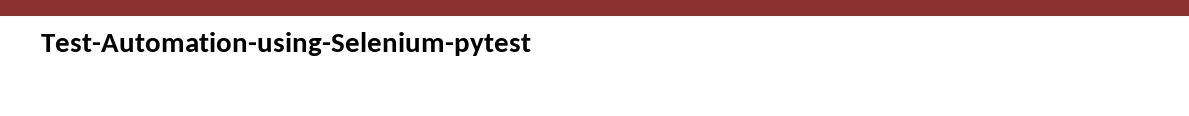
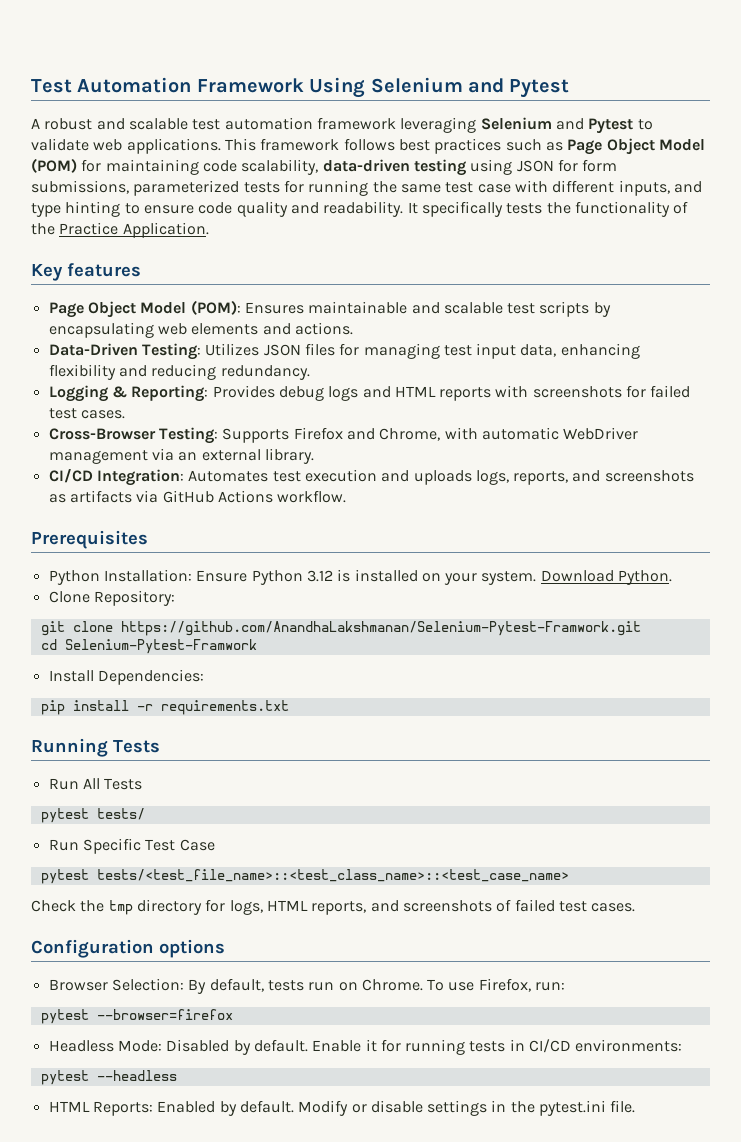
- Test-Automation-using-Selenium-pytest
+ Test Automation Framework Using Selenium and Pytest
+ A robust and scalable test automation framework leveraging Selenium and Pytest to validate web applications. This framework follows best practices such as Page Object Model (POM) for maintaining code scalability, data-driven testing using JSON for form submissions, parameterized tests for running the same test case with different inputs, and type hinting to ensure code quality and readability. It specifically tests the functionality of the Practice Application.
+ Key features
+ Page Object Model (POM): Ensures maintainable and scalable test scripts by encapsulating web elements and actions.
+ Data-Driven Testing: Utilizes JSON files for managing test input data, enhancing flexibility and reducing redundancy.
+ Logging & Reporting: Provides debug logs and HTML reports with screenshots for failed test cases.
+ Cross-Browser Testing: Supports Firefox and Chrome, with automatic WebDriver management via an external library.
+ CI/CD Integration: Automates test execution and uploads logs, reports, and screenshots as artifacts via GitHub Actions workflow.
+ Prerequisites
+ Python Installation: Ensure Python 3.12 is installed on your system. Download Python.
+ Clone Repository:
+ git clone https://github.com/AnandhaLakshmanan/Selenium-Pytest-Framwork.git
+ cd Selenium-Pytest-Framwork
+ Install Dependencies:
+ pip install -r requirements.txt
+ Running Tests
+ Run All Tests
+ pytest tests/
+ Run Specific Test Case
+ pytest tests/<test_file_name>::<test_class_name>::<test_case_name>
+ Check the tmp directory for logs, HTML reports, and screenshots of failed test cases.
+ Configuration options
+ Browser Selection: By default, tests run on Chrome. To use Firefox, run:
+ pytest --browser=firefox
+ Headless Mode: Disabled by default. Enable it for running tests in CI/CD environments:
+ pytest --headless
+ HTML Reports: Enabled by default. Modify or disable settings in the pytest.ini file.

